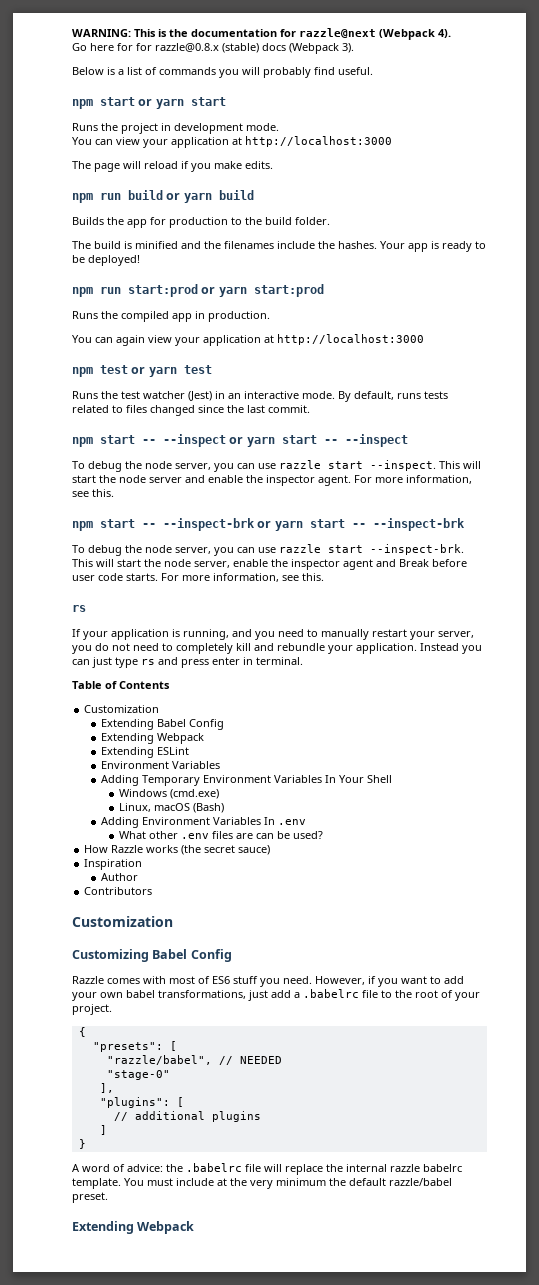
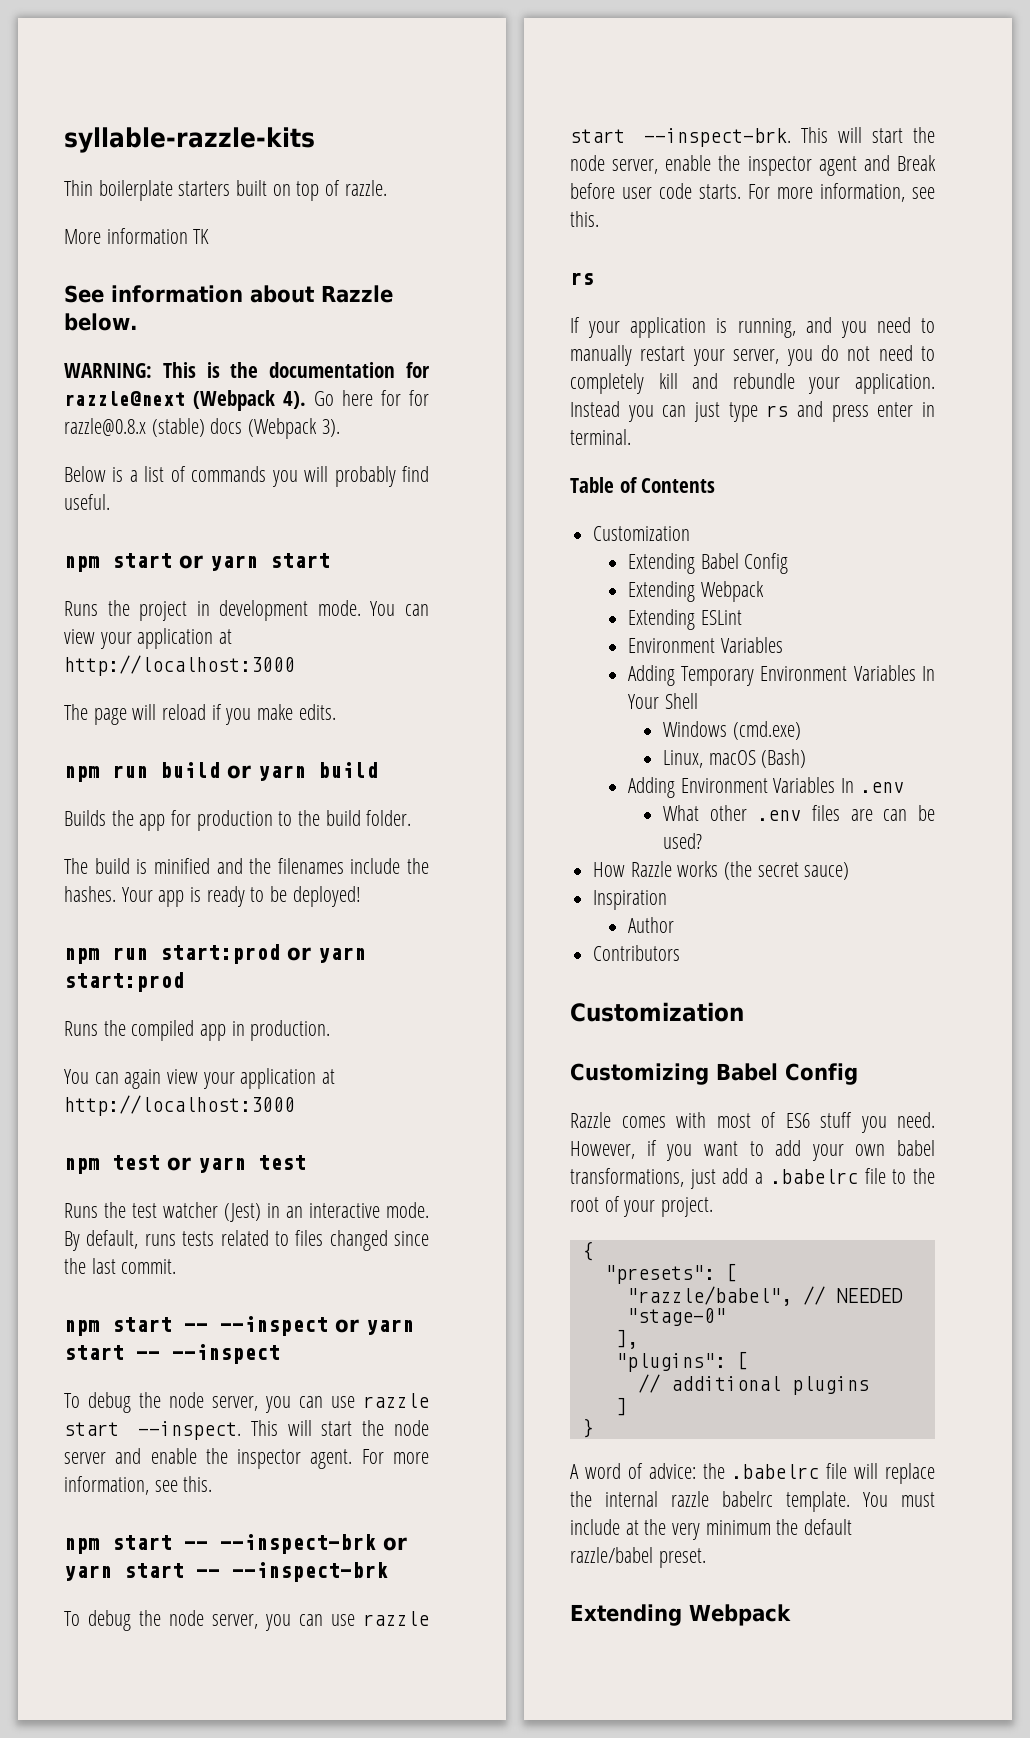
+ syllable-razzle-kits
+ Thin boilerplate starters built on top of razzle.
+ More information TK
+ See information about Razzle below.
- WARNING: This is the documentation for razzle@next (Webpack 4).
- Go here for for razzle@0.8.x (stable) docs (Webpack 3).
+ WARNING: This is the documentation for razzle@next (Webpack 4). Go here for for razzle@0.8.x (stable) docs (Webpack 3).
- Runs the project in development mode.
- You can view your application at http://localhost:3000
+ Runs the project in development mode. You can view your application at http://localhost:3000

